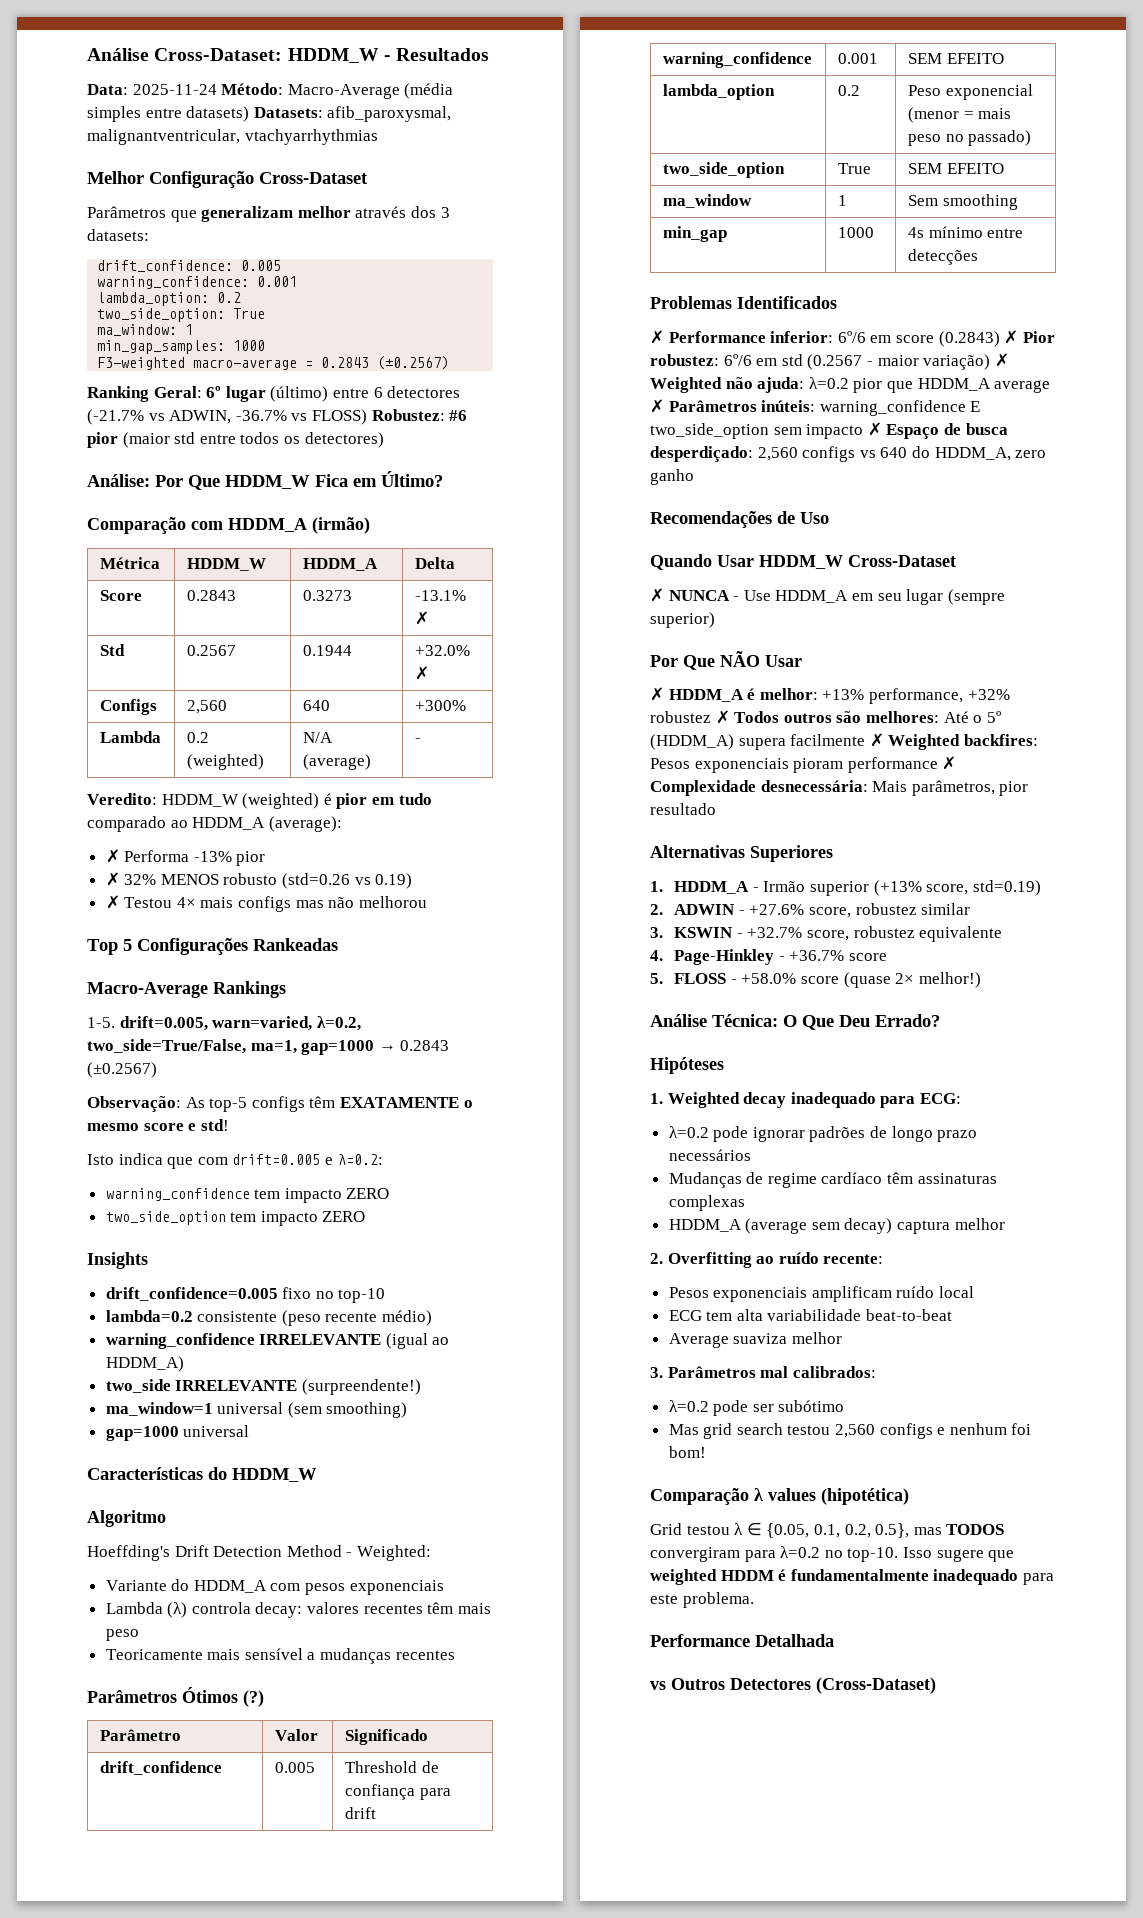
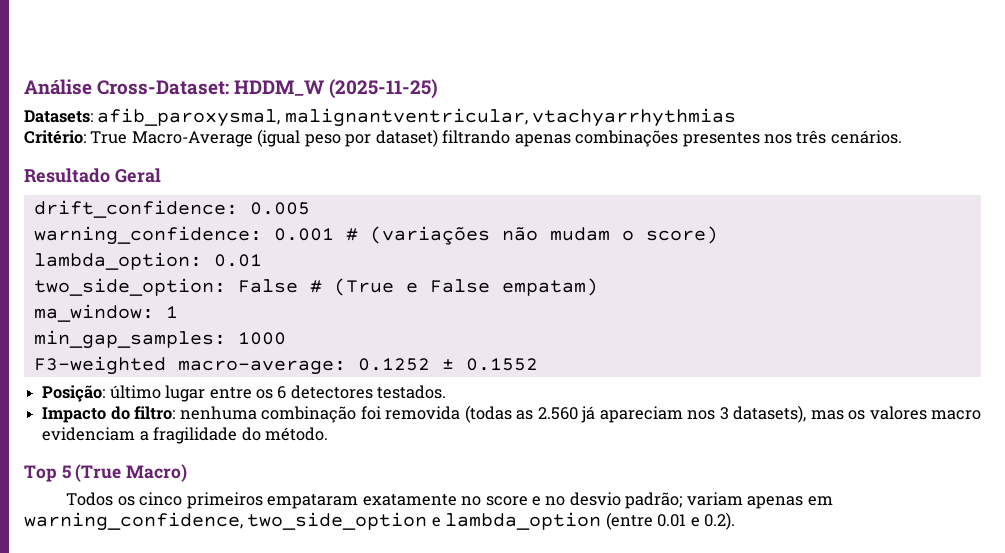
- Análise Cross-Dataset: HDDM_W - Resultados
- Data: 2025-11-24 Método: Macro-Average (média simples entre datasets) Datasets: afib_paroxysmal, malignantventricular, vtachyarrhythmias
- Melhor Configuração Cross-Dataset
- Parâmetros que generalizam melhor através dos 3 datasets:
+ Análise Cross-Dataset: HDDM_W (2025-11-25)
+ Datasets: afib_paroxysmal, malignantventricular, vtachyarrhythmias
+ Critério: True Macro-Average (igual peso por dataset) filtrando apenas combinações presentes nos três cenários.
+ Resultado Geral
  drift_confidence: 0.005
- warning_confidence: 0.001
+ warning_confidence: 0.001 # (variações não mudam o score)
- lambda_option: 0.2
+ lambda_option: 0.01
- two_side_option: True
+ two_side_option: False # (True e False empatam)
- F3-weighted macro-average = 0.2843 (±0.2567)
- Ranking Geral: 6º lugar (último) entre 6 detectores (-21.7% vs ADWIN, -36.7% vs FLOSS) Robustez: #6 pior (maior std entre todos os detectores)
- Análise: Por Que HDDM_W Fica em Último?
- Comparação com HDDM_A (irmão)
- Métrica | HDDM_W | HDDM_A | Delta
- Score | 0.2843 | 0.3273 | -13.1% ✗
- Std | 0.2567 | 0.1944 | +32.0% ✗
- Configs | 2,560 | 640 | +300%
- Lambda | 0.2 (weighted) | N/A (average) | -
- Veredito: HDDM_W (weighted) é pior em tudo comparado ao HDDM_A (average):
- ✗ Performa -13% pior
- ✗ 32% MENOS robusto (std=0.26 vs 0.19)
- ✗ Testou 4× mais configs mas não melhorou
- Top 5 Configurações Rankeadas
- Macro-Average Rankings
- 1-5. drift=0.005, warn=varied, λ=0.2, two_side=True/False, ma=1, gap=1000 → 0.2843 (±0.2567)
- Observação: As top-5 configs têm EXATAMENTE o mesmo score e std!
- Isto indica que com drift=0.005 e λ=0.2:
- warning_confidence tem impacto ZERO
- two_side_option tem impacto ZERO
- Insights
- drift_confidence=0.005 fixo no top-10
- lambda=0.2 consistente (peso recente médio)
- warning_confidence IRRELEVANTE (igual ao HDDM_A)
- two_side IRRELEVANTE (surpreendente!)
- ma_window=1 universal (sem smoothing)
- gap=1000 universal
- Características do HDDM_W
- Algoritmo
- Hoeffding's Drift Detection Method - Weighted:
- Variante do HDDM_A com pesos exponenciais
- Lambda (λ) controla decay: valores recentes têm mais peso
- Teoricamente mais sensível a mudanças recentes
- Parâmetros Ótimos (?)
- Parâmetro | Valor | Significado
- drift_confidence | 0.005 | Threshold de confiança para drift
- warning_confidence | 0.001 | SEM EFEITO
- lambda_option | 0.2 | Peso exponencial (menor = mais peso no passado)
- two_side_option | True | SEM EFEITO
- ma_window | 1 | Sem smoothing
- min_gap | 1000 | 4s mínimo entre detecções
- Problemas Identificados
- ✗ Performance inferior: 6º/6 em score (0.2843) ✗ Pior robustez: 6º/6 em std (0.2567 - maior variação) ✗ Weighted não ajuda: λ=0.2 pior que HDDM_A average ✗ Parâmetros inúteis: warning_confidence E two_side_option sem impacto ✗ Espaço de busca desperdiçado: 2,560 configs vs 640 do HDDM_A, zero ganho
- Recomendações de Uso
- Quando Usar HDDM_W Cross-Dataset
- ✗ NUNCA - Use HDDM_A em seu lugar (sempre superior)
- Por Que NÃO Usar
- ✗ HDDM_A é melhor: +13% performance, +32% robustez ✗ Todos outros são melhores: Até o 5º (HDDM_A) supera facilmente ✗ Weighted backfires: Pesos exponenciais pioram performance ✗ Complexidade desnecessária: Mais parâmetros, pior resultado
- Alternativas Superiores
- 1. HDDM_A - Irmão superior (+13% score, std=0.19)
- 2. ADWIN - +27.6% score, robustez similar
- 3. KSWIN - +32.7% score, robustez equivalente
- 4. Page-Hinkley - +36.7% score
- 5. FLOSS - +58.0% score (quase 2× melhor!)
- Análise Técnica: O Que Deu Errado?
- Hipóteses
- 1. Weighted decay inadequado para ECG:
- λ=0.2 pode ignorar padrões de longo prazo necessários
- Mudanças de regime cardíaco têm assinaturas complexas
- HDDM_A (average sem decay) captura melhor
- 2. Overfitting ao ruído recente:
- Pesos exponenciais amplificam ruído local
- ECG tem alta variabilidade beat-to-beat
- Average suaviza melhor
- 3. Parâmetros mal calibrados:
- λ=0.2 pode ser subótimo
- Mas grid search testou 2,560 configs e nenhum foi bom!
- Comparação λ values (hipotética)
- Grid testou λ ∈ {0.05, 0.1, 0.2, 0.5}, mas TODOS convergiram para λ=0.2 no top-10. Isso sugere que weighted HDDM é fundamentalmente inadequado para este problema.
- Performance Detalhada
- vs Outros Detectores (Cross-Dataset)
+ F3-weighted macro-average: 0.1252 ± 0.1552
+ Posição: último lugar entre os 6 detectores testados.
+ Impacto do filtro: nenhuma combinação foi removida (todas as 2.560 já apareciam nos 3 datasets), mas os valores macro evidenciam a fragilidade do método.
+ Top 5 (True Macro)
+ Todos os cinco primeiros empataram exatamente no score e no desvio padrão; variam apenas em warning_confidence, two_side_option e lambda_option (entre 0.01 e 0.2).

